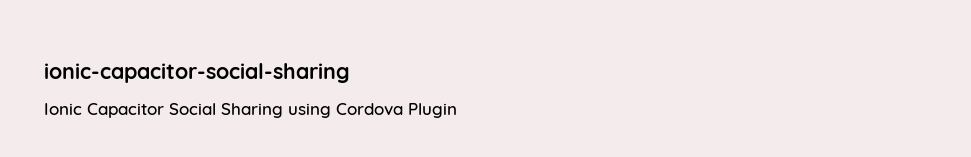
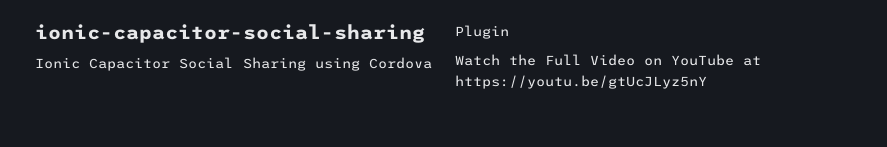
+ Watch the Full Video on YouTube at https://youtu.be/gtUcJLyz5nY

